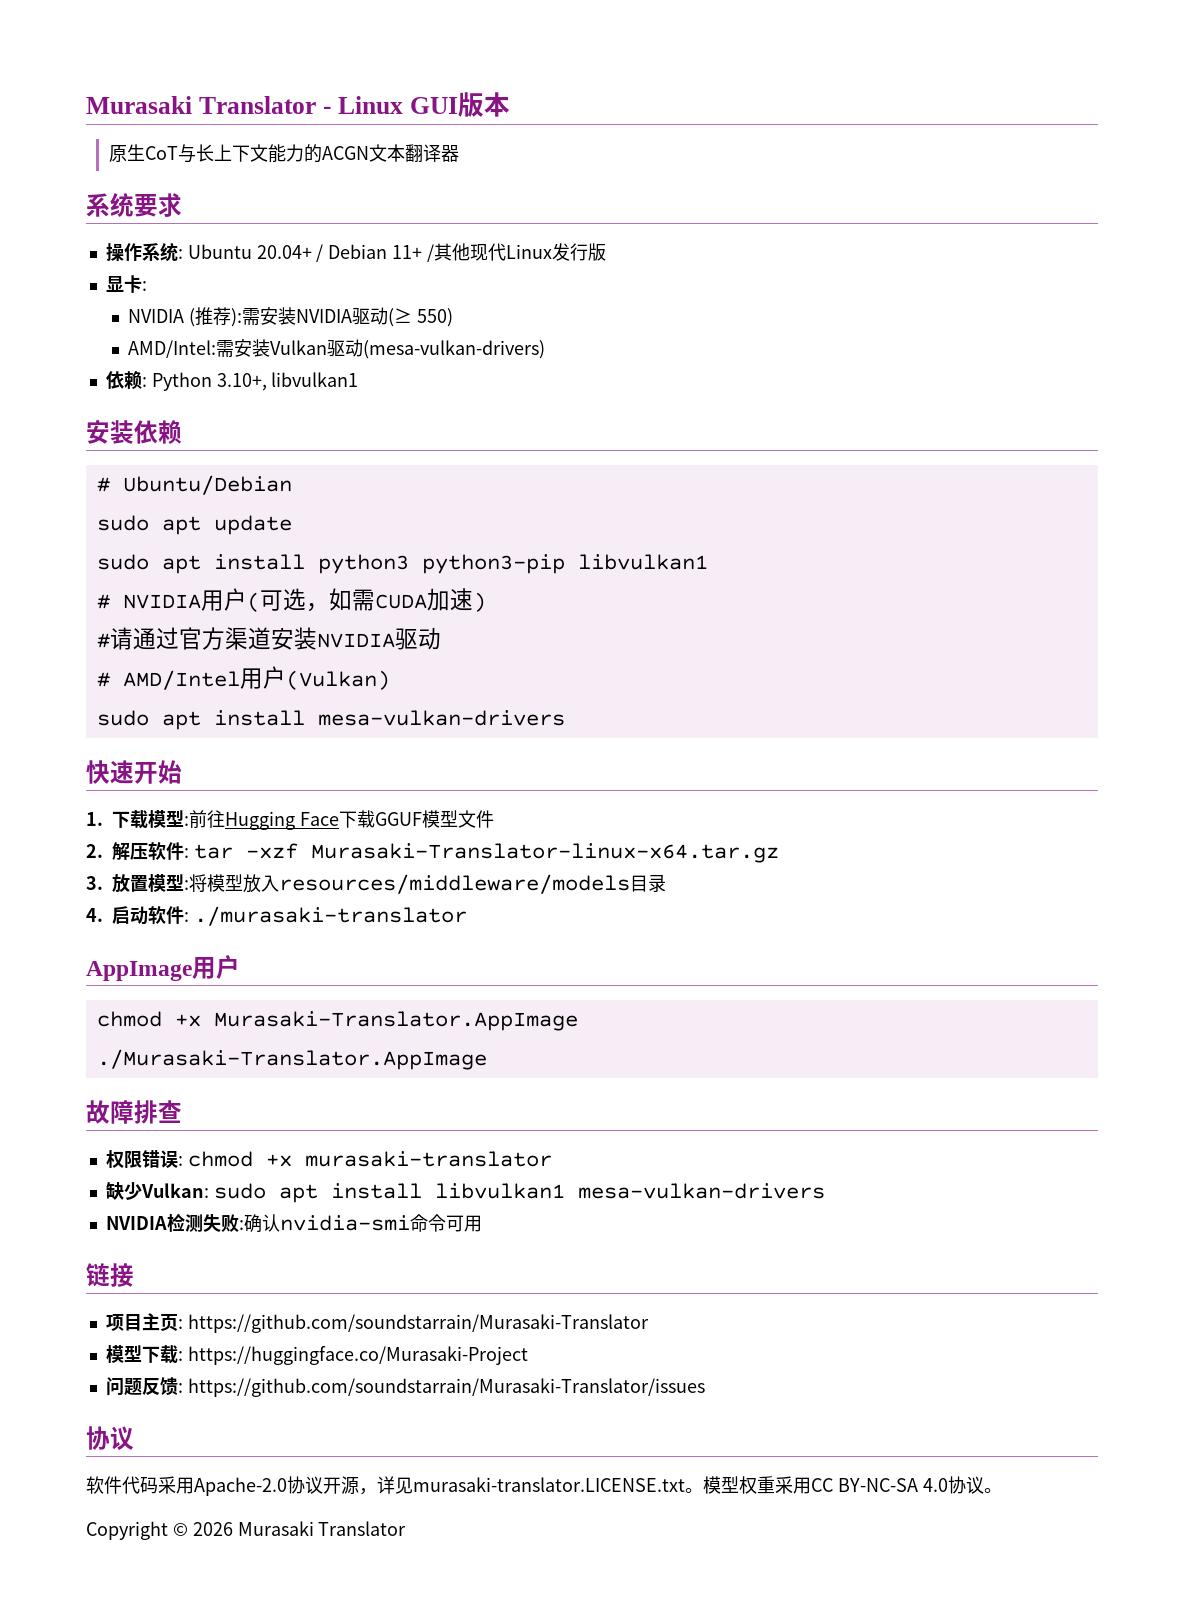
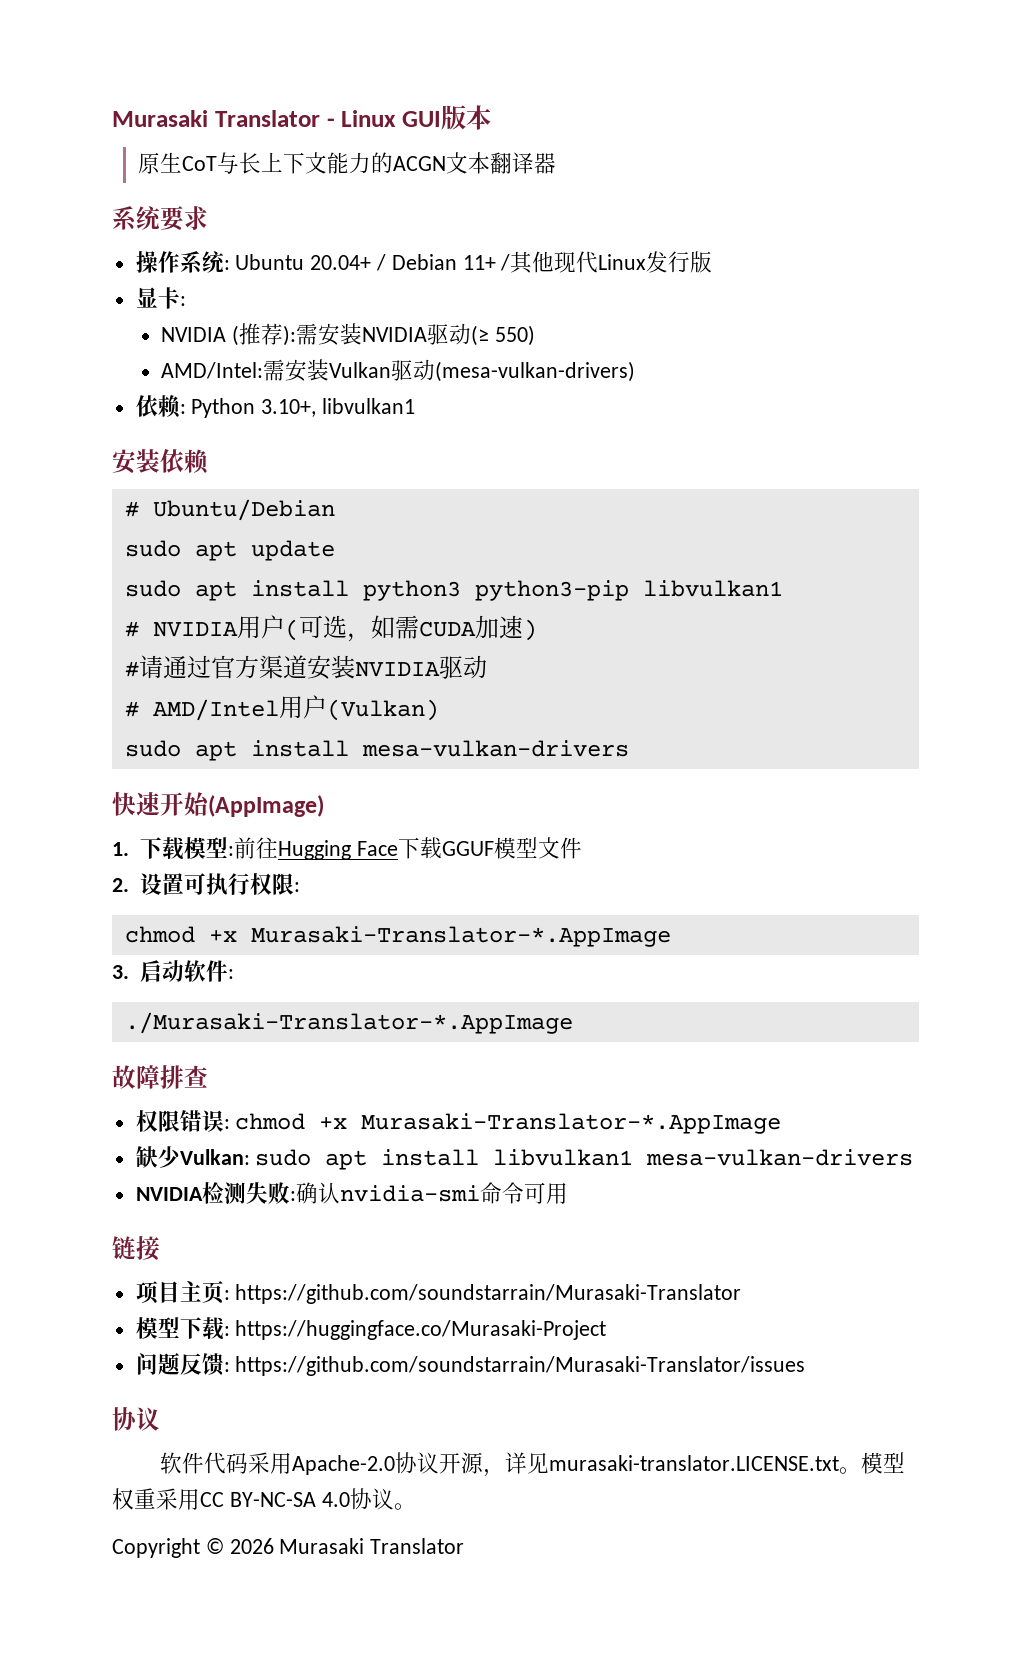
- 快速开始
+ 快速开始(AppImage)
- 2.解压软件: tar -xzf Murasaki-Translator-linux-x64.tar.gz
- 3.放置模型:将模型放入resources/middleware/models目录
- 4.启动软件: ./murasaki-translator
- AppImage用户
- chmod +x Murasaki-Translator.AppImage
- ./Murasaki-Translator.AppImage
+ 2.设置可执行权限:
+ chmod +x Murasaki-Translator-*.AppImage
+ 3.启动软件:
+ ./Murasaki-Translator-*.AppImage
- 权限错误: chmod +x murasaki-translator
+ 权限错误: chmod +x Murasaki-Translator-*.AppImage

